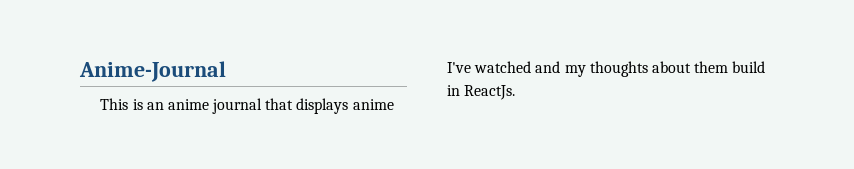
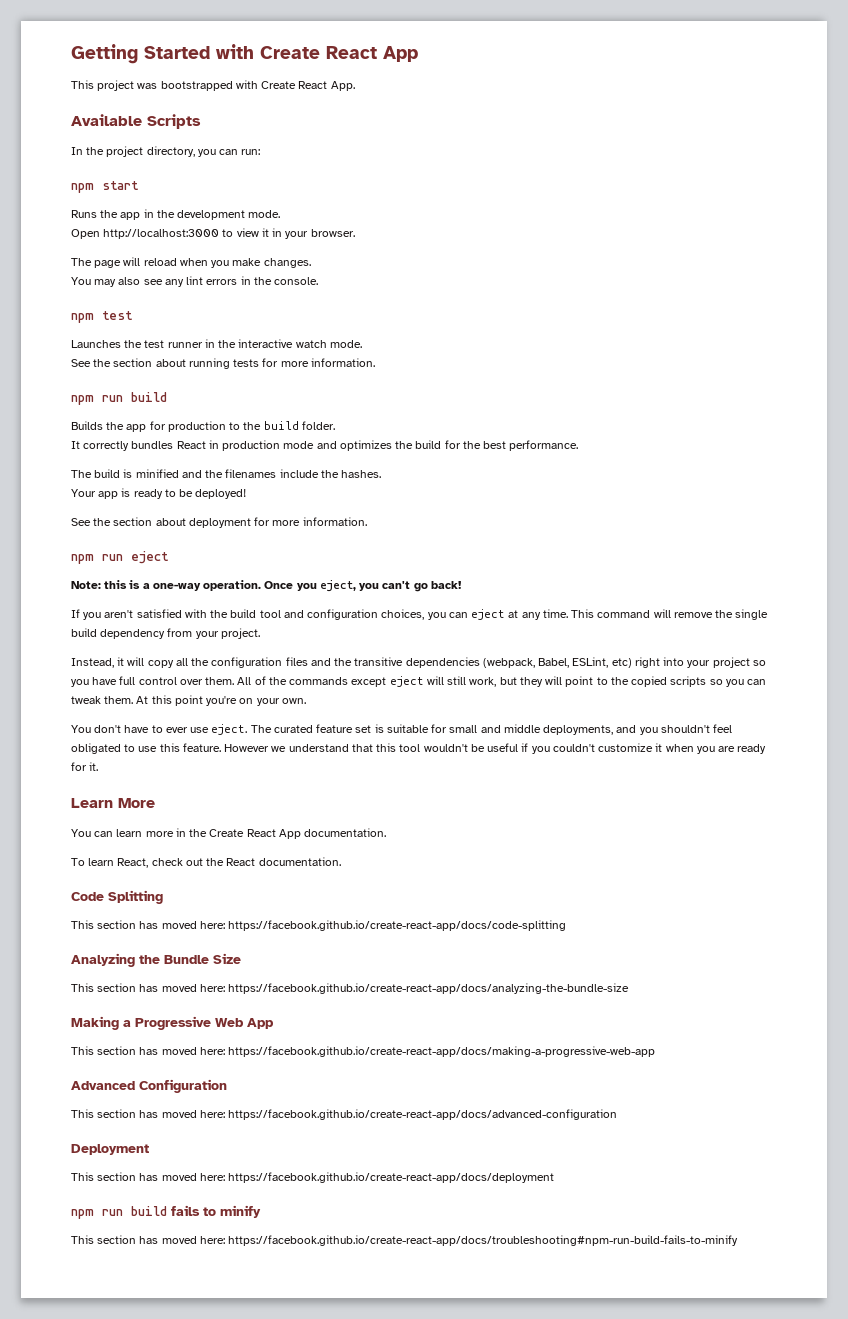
- Anime-Journal
- This is an anime journal that displays anime I've watched and my thoughts about them build in ReactJs.
+ Getting Started with Create React App
+ This project was bootstrapped with Create React App.
+ Available Scripts
+ In the project directory, you can run:
+ npm start
+ Runs the app in the development mode.
+ Open http://localhost:3000 to view it in your browser.
+ The page will reload when you make changes.
+ You may also see any lint errors in the console.
+ npm test
+ Launches the test runner in the interactive watch mode.
+ See the section about running tests for more information.
+ npm run build
+ Builds the app for production to the build folder.
+ It correctly bundles React in production mode and optimizes the build for the best performance.
+ The build is minified and the filenames include the hashes.
+ Your app is ready to be deployed!
+ See the section about deployment for more information.
+ npm run eject
+ Note: this is a one-way operation. Once you eject, you can't go back!
+ If you aren't satisfied with the build tool and configuration choices, you can eject at any time. This command will remove the single build dependency from your project.
+ Instead, it will copy all the configuration files and the transitive dependencies (webpack, Babel, ESLint, etc) right into your project so you have full control over them. All of the commands except eject will still work, but they will point to the copied scripts so you can tweak them. At this point you're on your own.
+ You don't have to ever use eject. The curated feature set is suitable for small and middle deployments, and you shouldn't feel obligated to use this feature. However we understand that this tool wouldn't be useful if you couldn't customize it when you are ready for it.
+ Learn More
+ You can learn more in the Create React App documentation.
+ To learn React, check out the React documentation.
+ Code Splitting
+ This section has moved here: https://facebook.github.io/create-react-app/docs/code-splitting
+ Analyzing the Bundle Size
+ This section has moved here: https://facebook.github.io/create-react-app/docs/analyzing-the-bundle-size
+ Making a Progressive Web App
+ This section has moved here: https://facebook.github.io/create-react-app/docs/making-a-progressive-web-app
+ Advanced Configuration
+ This section has moved here: https://facebook.github.io/create-react-app/docs/advanced-configuration
+ Deployment
+ This section has moved here: https://facebook.github.io/create-react-app/docs/deployment
+ npm run build fails to minify
+ This section has moved here: https://facebook.github.io/create-react-app/docs/troubleshooting#npm-run-build-fails-to-minify

